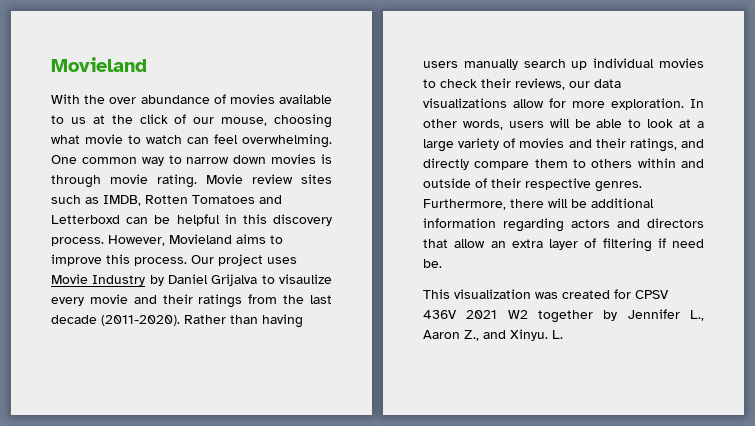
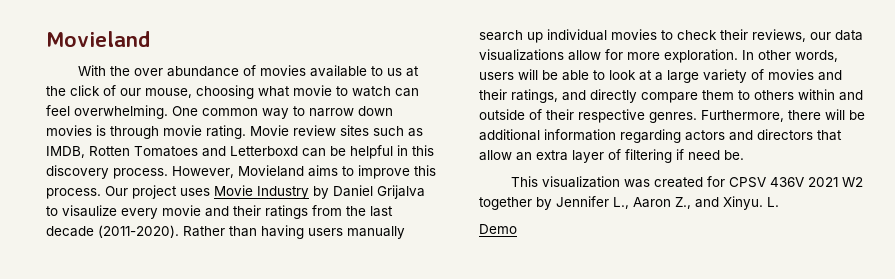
+ Demo

